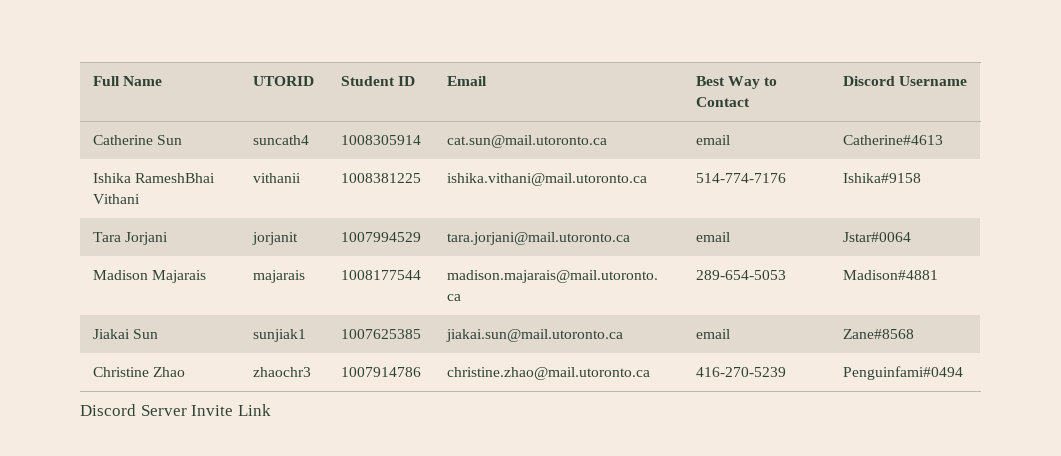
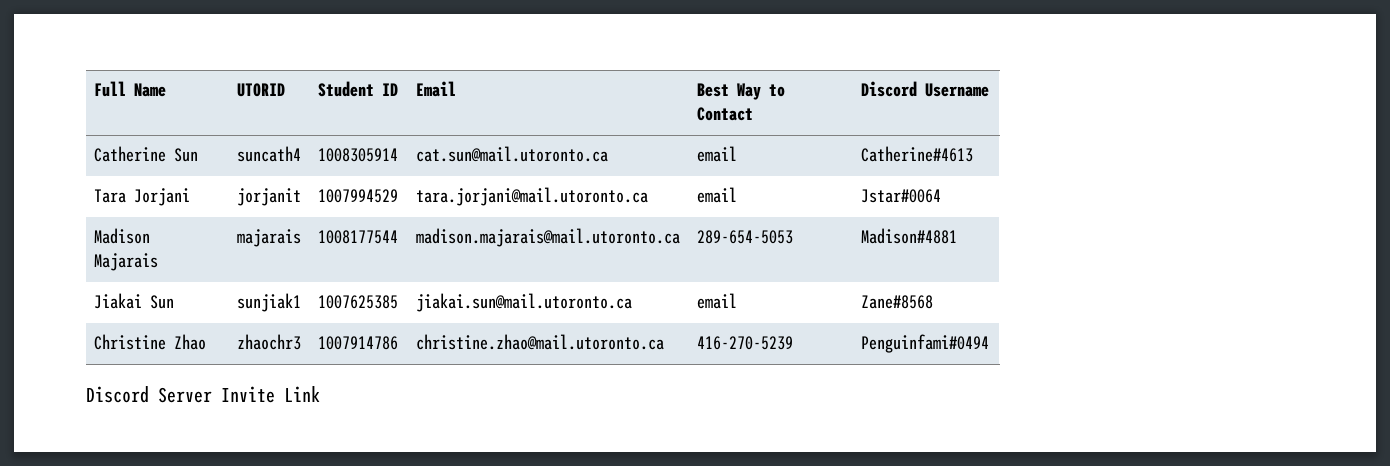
- Ishika RameshBhai Vithani | vithanii | 1008381225 | ishika.vithani@mail.utoronto.ca | 514-774-7176 | Ishika#9158

